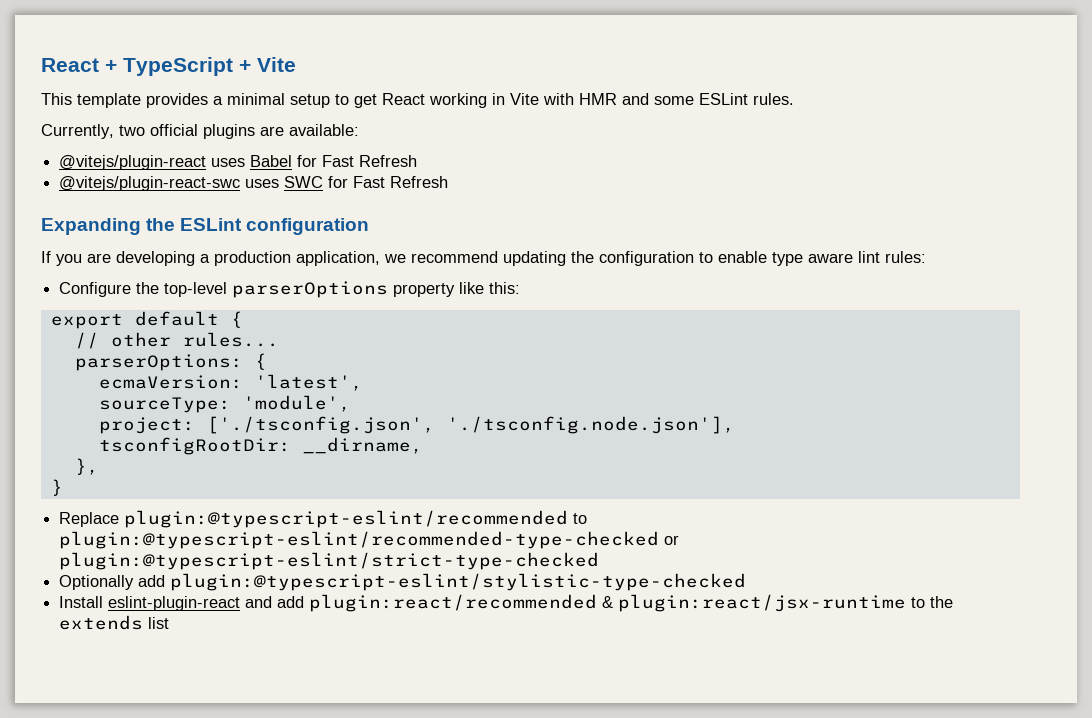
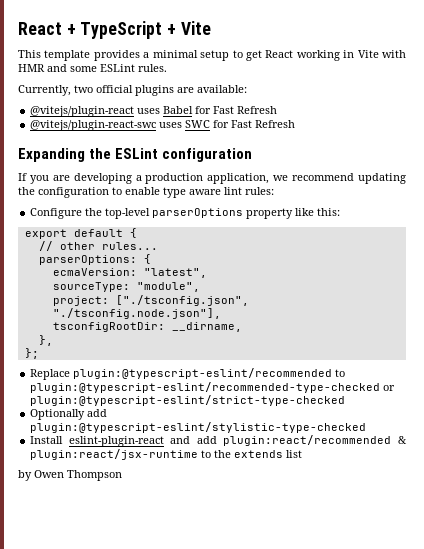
- ecmaVersion: 'latest',
+ ecmaVersion: "latest",
- sourceType: 'module',
+ sourceType: "module",
- project: ['./tsconfig.json', './tsconfig.node.json'],
+ project: ["./tsconfig.json", "./tsconfig.node.json"],
- }
+ };
+ by Owen Thompson

